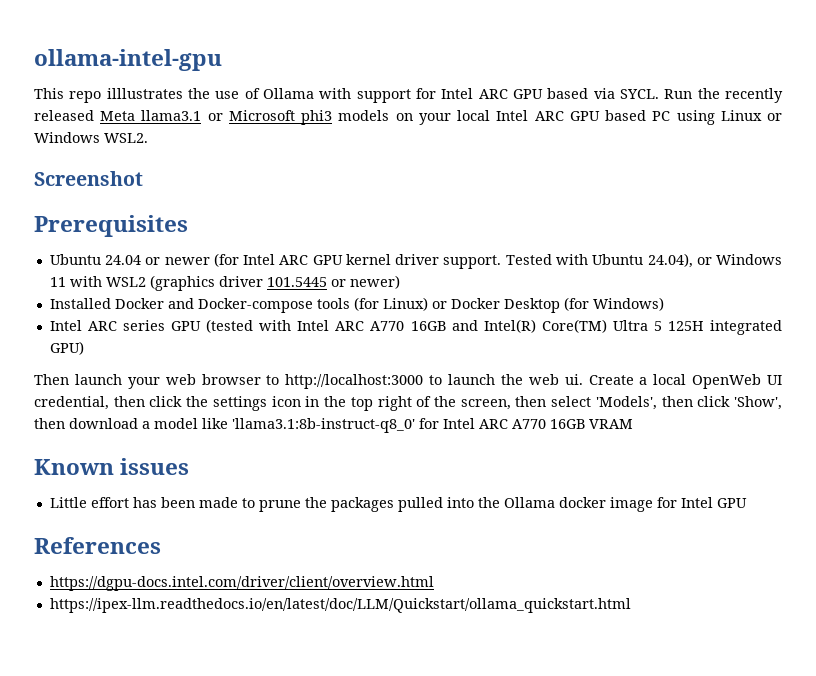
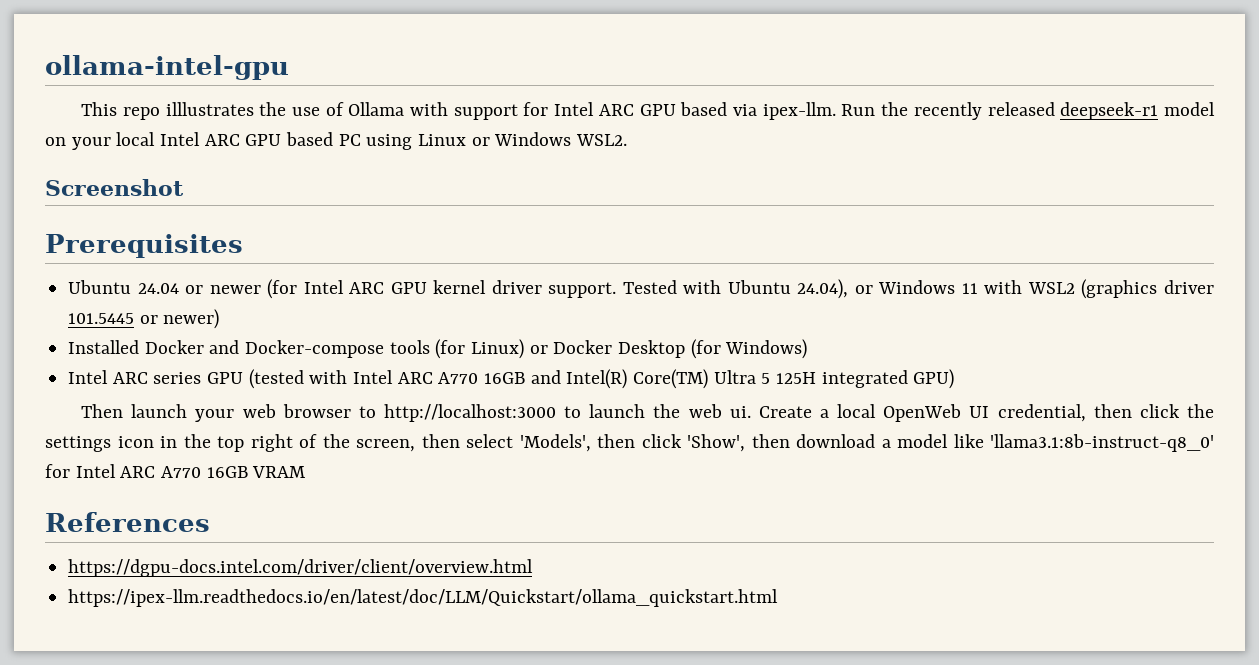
- This repo illlustrates the use of Ollama with support for Intel ARC GPU based via SYCL.
+ This repo illlustrates the use of Ollama with support for Intel ARC GPU based via ipex-llm.
- Run the recently released Meta llama3.1 or Microsoft phi3 models on your local Intel ARC GPU based PC using Linux or Windows WSL2.
+ Run the recently released deepseek-r1 model on your local Intel ARC GPU based PC using Linux or Windows WSL2.
- Known issues
- Little effort has been made to prune the packages pulled into the Ollama docker image for Intel GPU

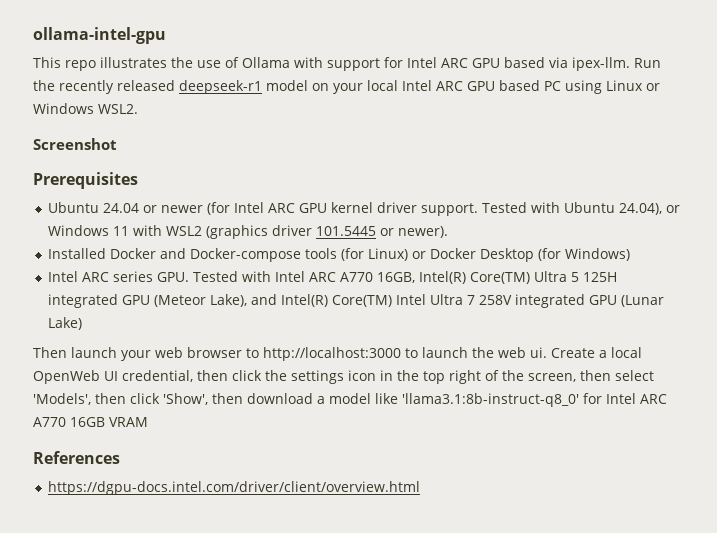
- This repo illlustrates the use of Ollama with support for Intel ARC GPU based via ipex-llm.
+ This repo illustrates the use of Ollama with support for Intel ARC GPU based via ipex-llm.
- Tested with Ubuntu 24.04), or Windows 11 with WSL2 (graphics driver 101.5445 or newer)
+ Tested with Ubuntu 24.04), or Windows 11 with WSL2 (graphics driver 101.5445 or newer).
- Intel ARC series GPU (tested with Intel ARC A770 16GB and Intel(R) Core(TM) Ultra 5 125H integrated GPU)
+ Intel ARC series GPU. Tested with Intel ARC A770 16GB, Intel(R) Core(TM) Ultra 5 125H integrated GPU (Meteor Lake), and Intel(R) Core(TM) Intel Ultra 7 258V integrated GPU (Lunar Lake)
- https://ipex-llm.readthedocs.io/en/latest/doc/LLM/Quickstart/ollama_quickstart.html

